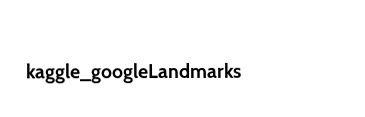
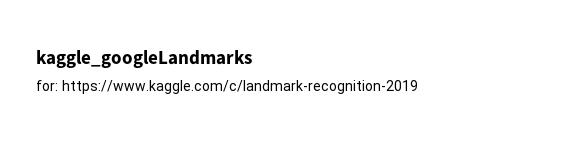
+ for: https://www.kaggle.com/c/landmark-recognition-2019

